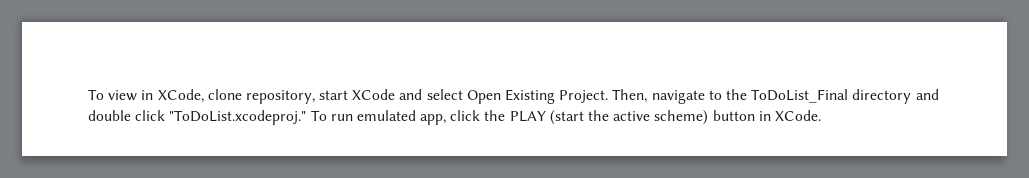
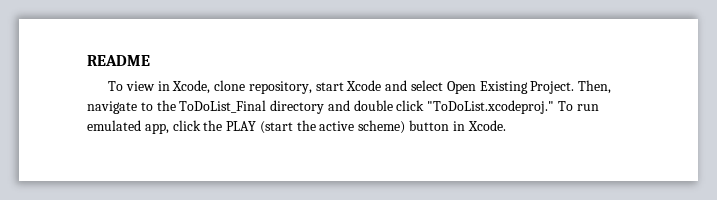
+ README
- To view in XCode, clone repository, start XCode and select Open Existing Project.
+ To view in Xcode, clone repository, start Xcode and select Open Existing Project.
- Then, navigate to the ToDoList_Final directory and double click "ToDoList.xcodeproj." To run emulated app, click the PLAY (start the active scheme) button in XCode.
+ Then, navigate to the ToDoList_Final directory and double click "ToDoList.xcodeproj." To run emulated app, click the PLAY (start the active scheme) button in Xcode.

